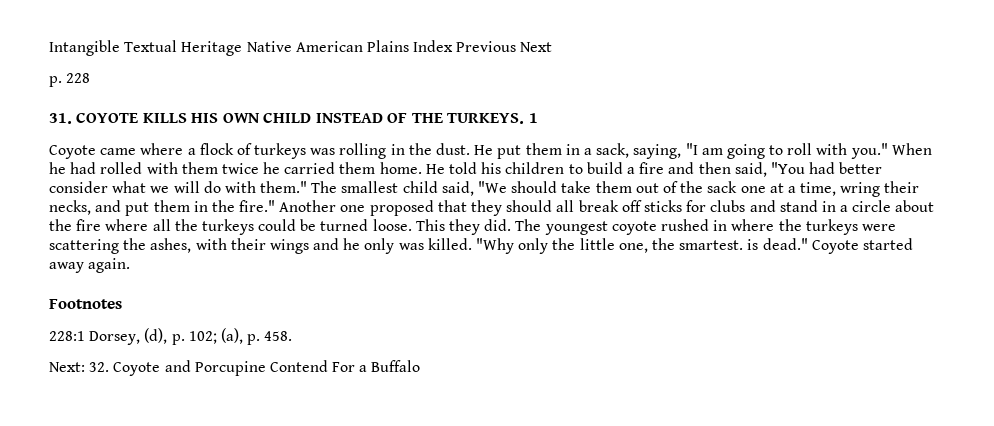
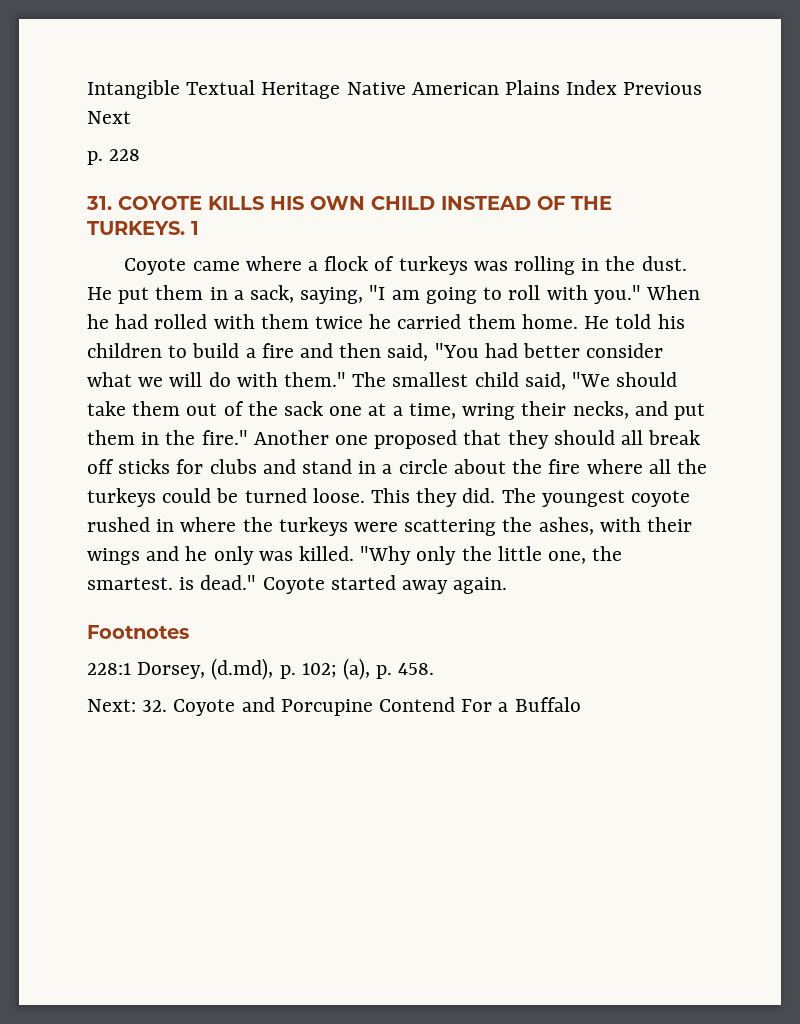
- 228:1 Dorsey, (d), p. 102; (a), p. 458.
+ 228:1 Dorsey, (d.md), p. 102; (a), p. 458.

